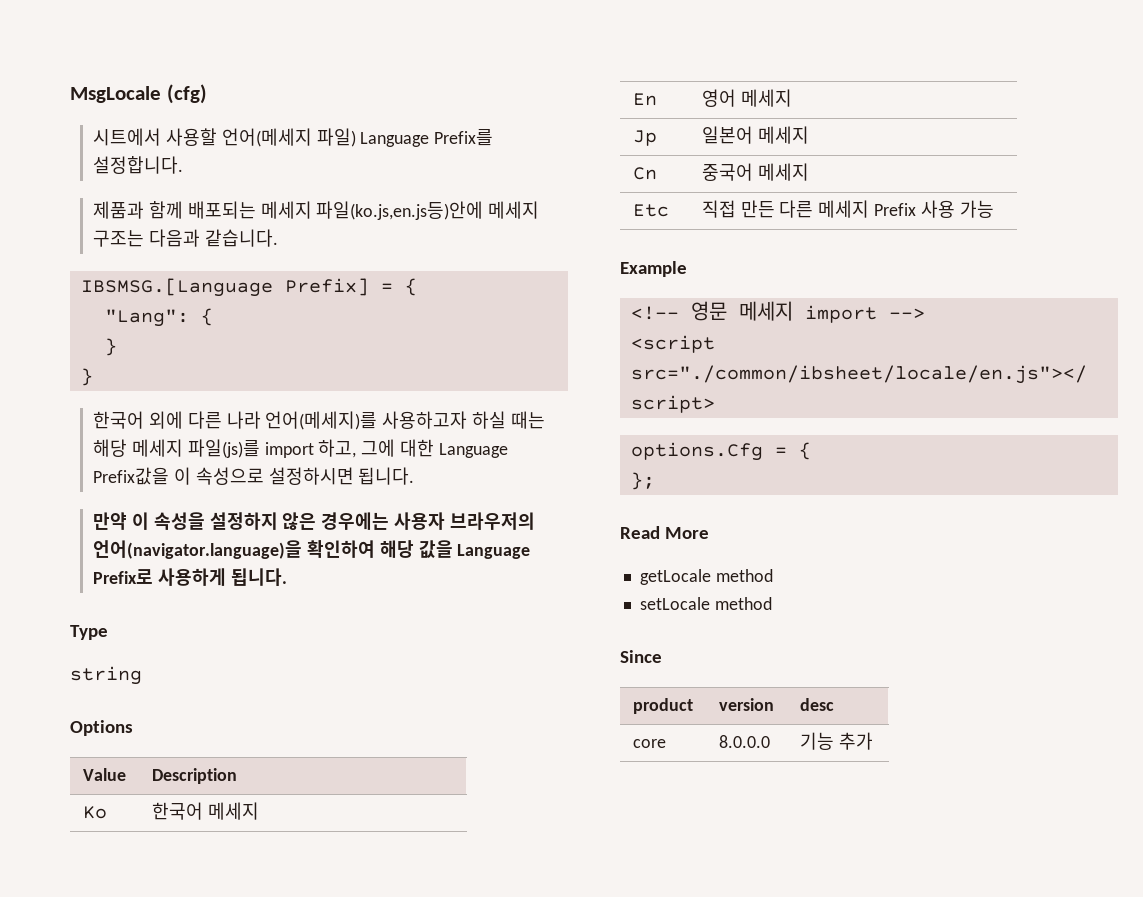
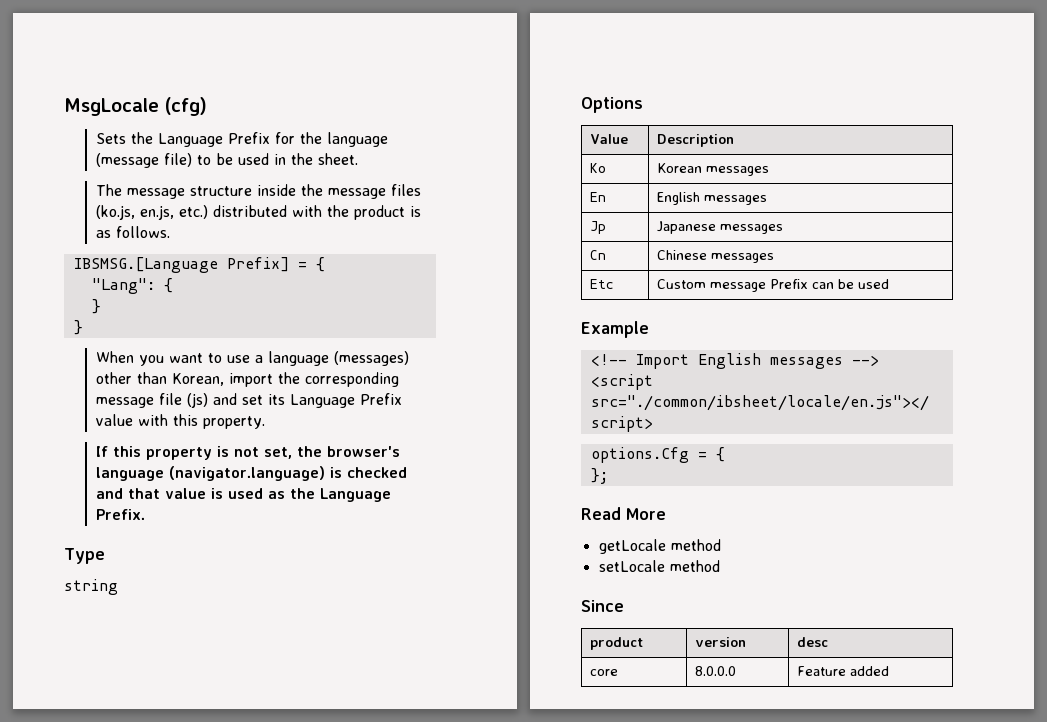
- 시트에서 사용할 언어(메세지 파일) Language Prefix를 설정합니다.
- 제품과 함께 배포되는 메세지 파일(ko.js,en.js등)안에 메세지 구조는 다음과 같습니다.
+ Sets the Language Prefix for the language (message file) to be used in the sheet.
+ The message structure inside the message files (ko.js, en.js, etc.) distributed with the product is as follows.
- 한국어 외에 다른 나라 언어(메세지)를 사용하고자 하실 때는 해당 메세지 파일(js)를 import 하고, 그에 대한 Language Prefix값을 이 속성으로 설정하시면 됩니다.
- 만약 이 속성을 설정하지 않은 경우에는 사용자 브라우저의 언어(navigator.language)을 확인하여 해당 값을 Language Prefix로 사용하게 됩니다.
+ When you want to use a language (messages) other than Korean, import the corresponding message file (js) and set its Language Prefix value with this property.
+ If this property is not set, the browser's language (navigator.language) is checked and that value is used as the Language Prefix.
- Ko | 한국어 메세지
+ Ko | Korean messages
- En | 영어 메세지
+ En | English messages
- Jp | 일본어 메세지
+ Jp | Japanese messages
- Cn | 중국어 메세지
+ Cn | Chinese messages
- Etc | 직접 만든 다른 메세지 Prefix 사용 가능
+ Etc | Custom message Prefix can be used
- <!-- 영문 메세지 import -->
+ <!-- Import English messages -->
- core | 8.0.0.0 | 기능 추가
+ core | 8.0.0.0 | Feature added

